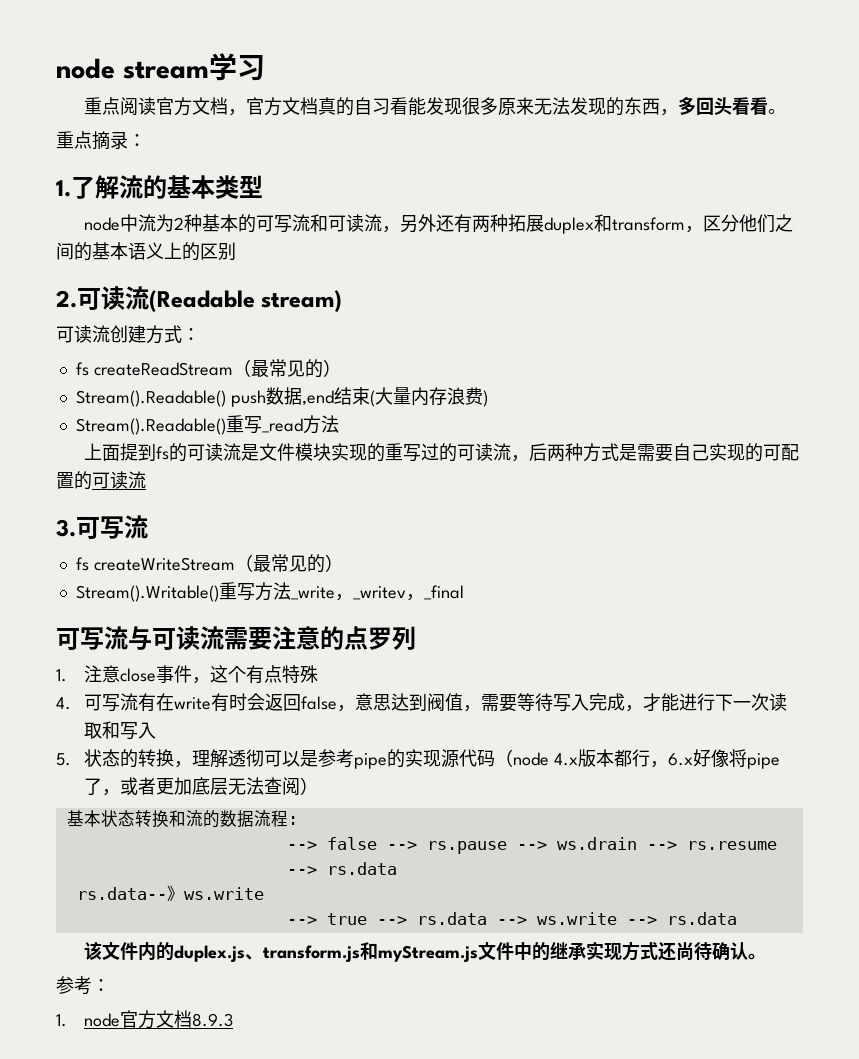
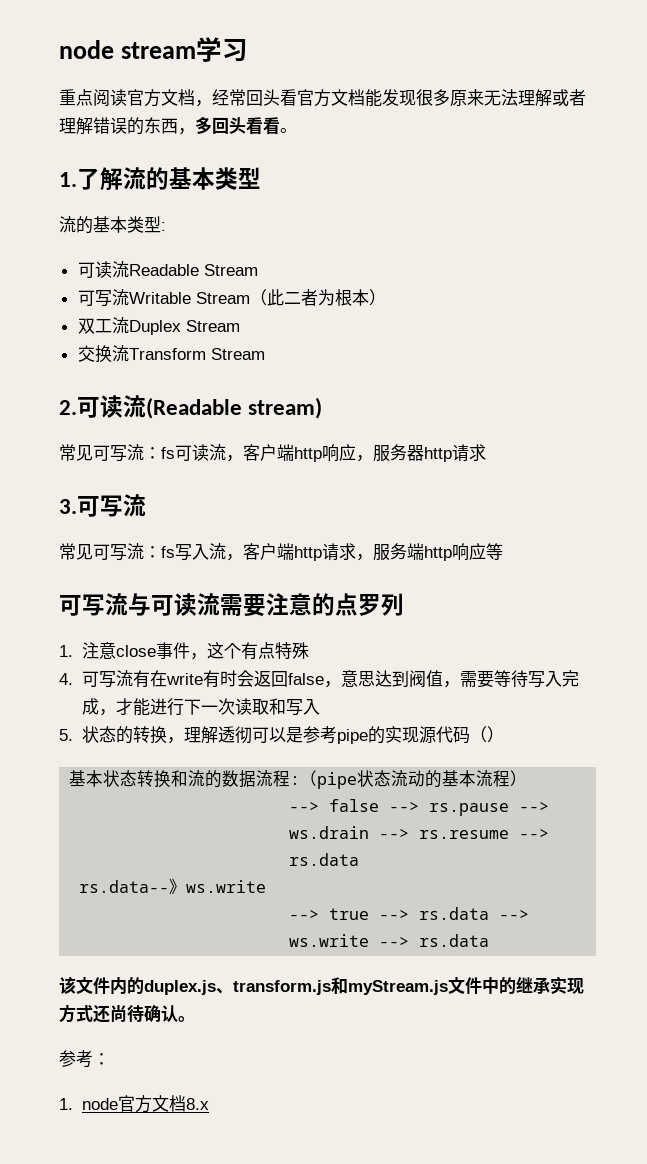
- 重点阅读官方文档，官方文档真的自习看能发现很多原来无法发现的东西，多回头看看。
+ 重点阅读官方文档，经常回头看官方文档能发现很多原来无法理解或者理解错误的东西，多回头看看。
- 重点摘录：
- node中流为2种基本的可写流和可读流，另外还有两种拓展duplex和transform，区分他们之间的基本语义上的区别
+ 流的基本类型:
+ 可读流Readable Stream
+ 可写流Writable Stream（此二者为根本）
+ 双工流Duplex Stream
+ 交换流Transform Stream
- 可读流创建方式：
- fs createReadStream（最常见的）
- Stream().Readable() push数据,end结束(大量内存浪费)
- Stream().Readable()重写_read方法
- 上面提到fs的可读流是文件模块实现的重写过的可读流，后两种方式是需要自己实现的可配置的可读流
+ 常见可写流：fs可读流，客户端http响应，服务器http请求
  3.可写流
- fs createWriteStream（最常见的）
- Stream().Writable()重写方法_write，_writev，_final
+ 常见可写流：fs写入流，客户端http请求，服务端http响应等
- 5.状态的转换，理解透彻可以是参考pipe的实现源代码（node 4.x版本都行，6.x好像将pipe了，或者更加底层无法查阅）
+ 5.状态的转换，理解透彻可以是参考pipe的实现源代码（）
- 基本状态转换和流的数据流程:
+ 基本状态转换和流的数据流程:（pipe状态流动的基本流程）
- 1. node官方文档8.9.3
+ 1. node官方文档8.x

